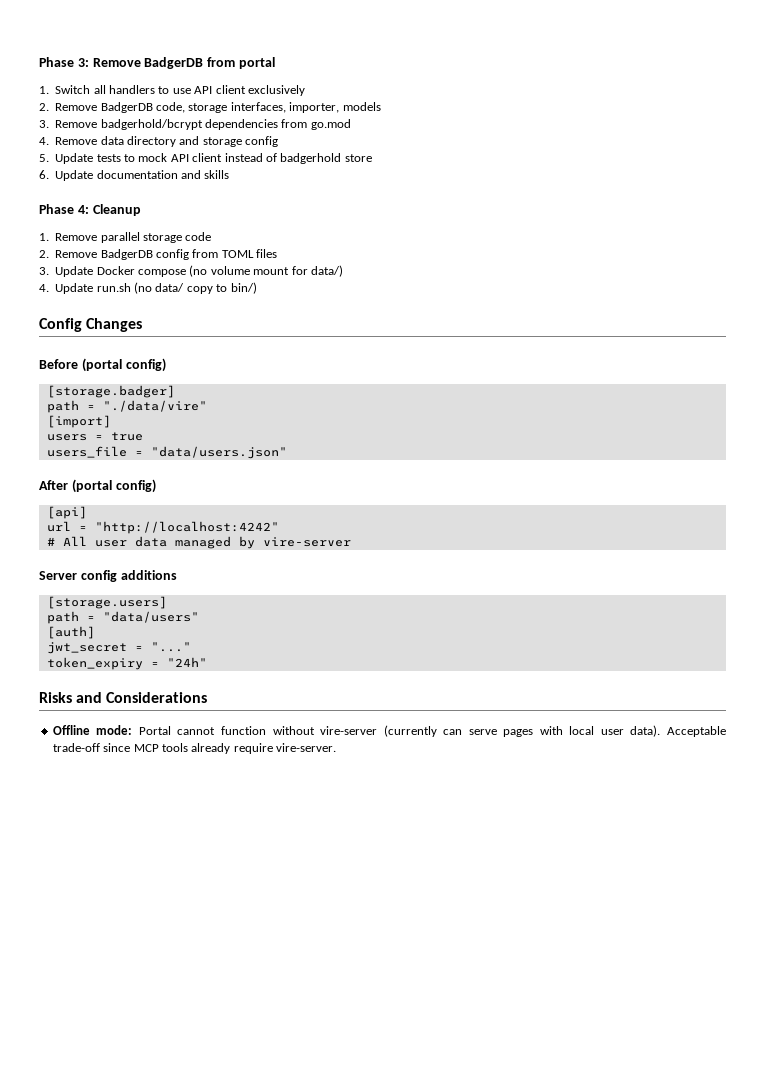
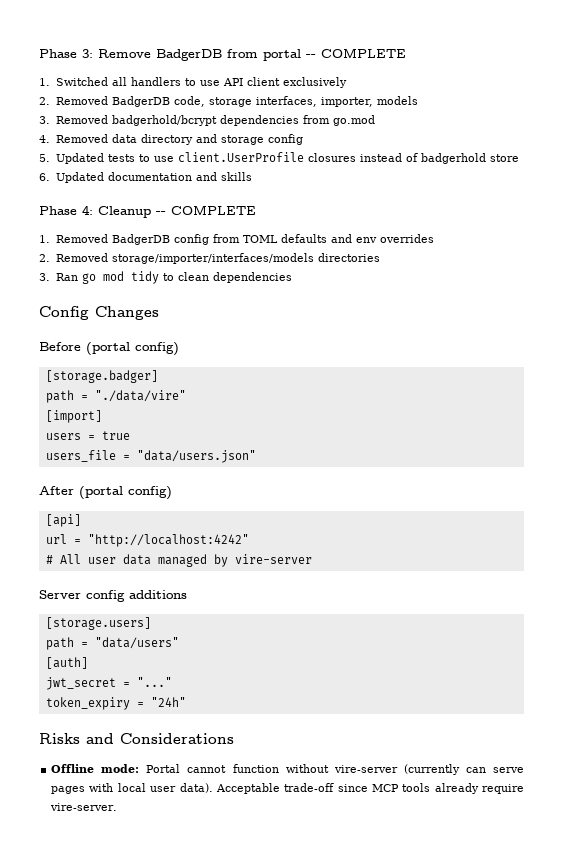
- Phase 3: Remove BadgerDB from portal
- 1. Switch all handlers to use API client exclusively
+ Phase 3: Remove BadgerDB from portal -- COMPLETE
+ 1. Switched all handlers to use API client exclusively
- 2. Remove BadgerDB code, storage interfaces, importer, models
+ 2. Removed BadgerDB code, storage interfaces, importer, models
- 3. Remove badgerhold/bcrypt dependencies from go.mod
+ 3. Removed badgerhold/bcrypt dependencies from go.mod
- 4. Remove data directory and storage config
+ 4. Removed data directory and storage config
- 5. Update tests to mock API client instead of badgerhold store
+ 5. Updated tests to use client.UserProfile closures instead of badgerhold store
- 6. Update documentation and skills
+ 6. Updated documentation and skills
- Phase 4: Cleanup
- 1. Remove parallel storage code
- 2. Remove BadgerDB config from TOML files
- 3. Update Docker compose (no volume mount for data/)
- 4. Update run.sh (no data/ copy to bin/)
+ Phase 4: Cleanup -- COMPLETE
+ 1. Removed BadgerDB config from TOML defaults and env overrides
+ 2. Removed storage/importer/interfaces/models directories
+ 3. Ran go mod tidy to clean dependencies

